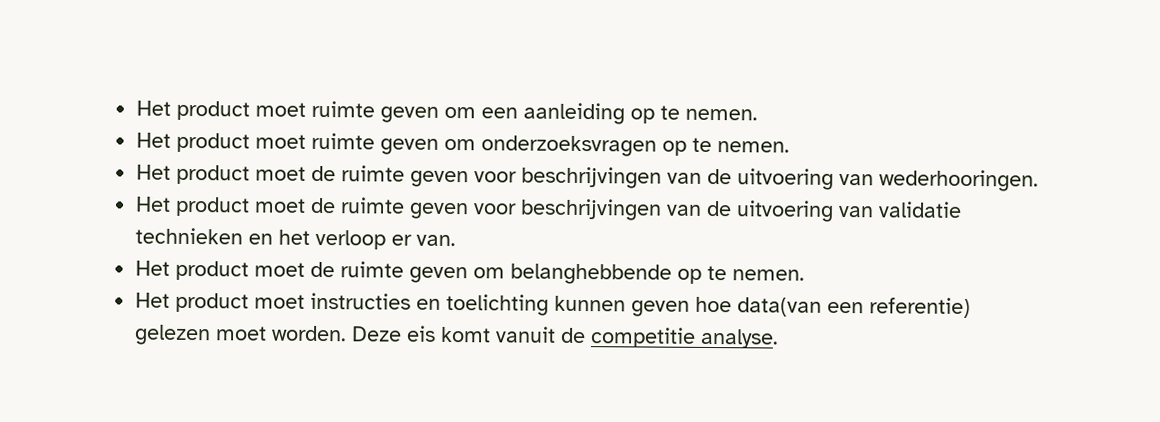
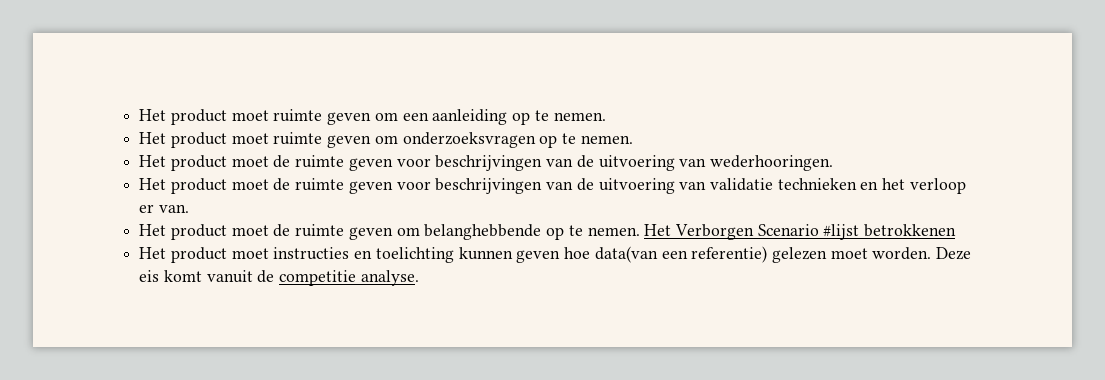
+ Het Verborgen Scenario #lijst betrokkenen

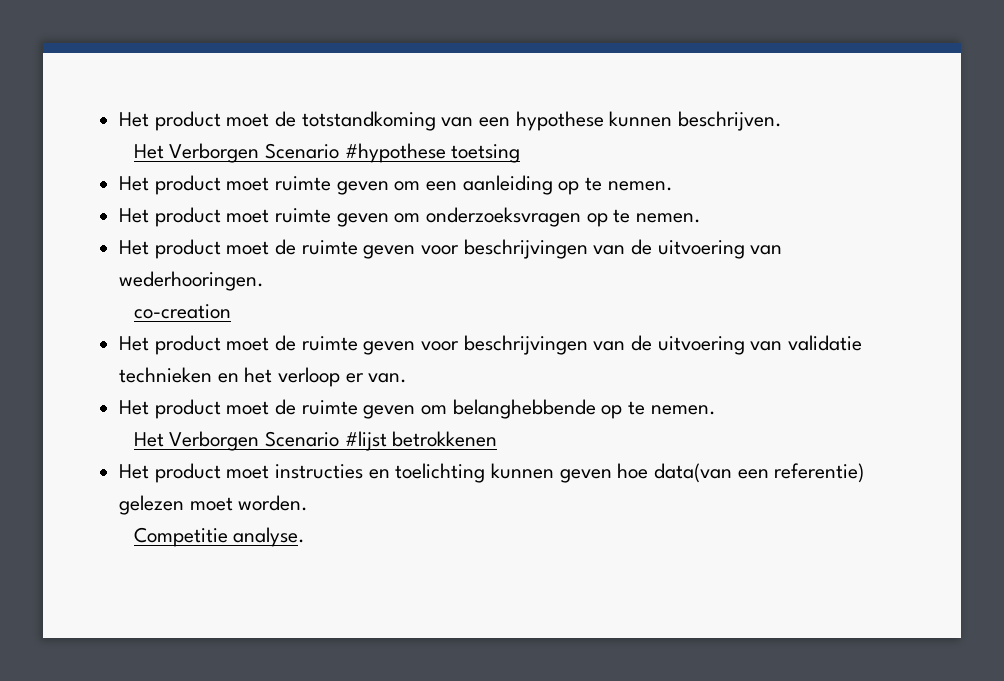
+ Het product moet de totstandkoming van een hypothese kunnen beschrijven.
+ Het Verborgen Scenario #hypothese toetsing
+ co-creation
- Het product moet de ruimte geven om belanghebbende op te nemen. Het Verborgen Scenario #lijst betrokkenen
+ Het product moet de ruimte geven om belanghebbende op te nemen.
+ Het Verborgen Scenario #lijst betrokkenen
- Het product moet instructies en toelichting kunnen geven hoe data(van een referentie) gelezen moet worden. Deze eis komt vanuit de competitie analyse.
+ Het product moet instructies en toelichting kunnen geven hoe data(van een referentie) gelezen moet worden.
+ Competitie analyse.

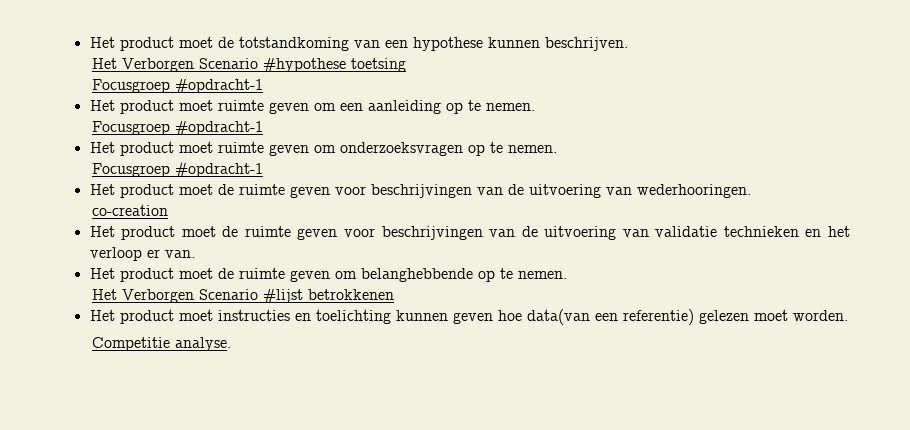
  Het Verborgen Scenario #hypothese toetsing
+ Focusgroep #opdracht-1
  Het product moet ruimte geven om een aanleiding op te nemen.
+ Focusgroep #opdracht-1
  Het product moet ruimte geven om onderzoeksvragen op te nemen.
+ Focusgroep #opdracht-1

